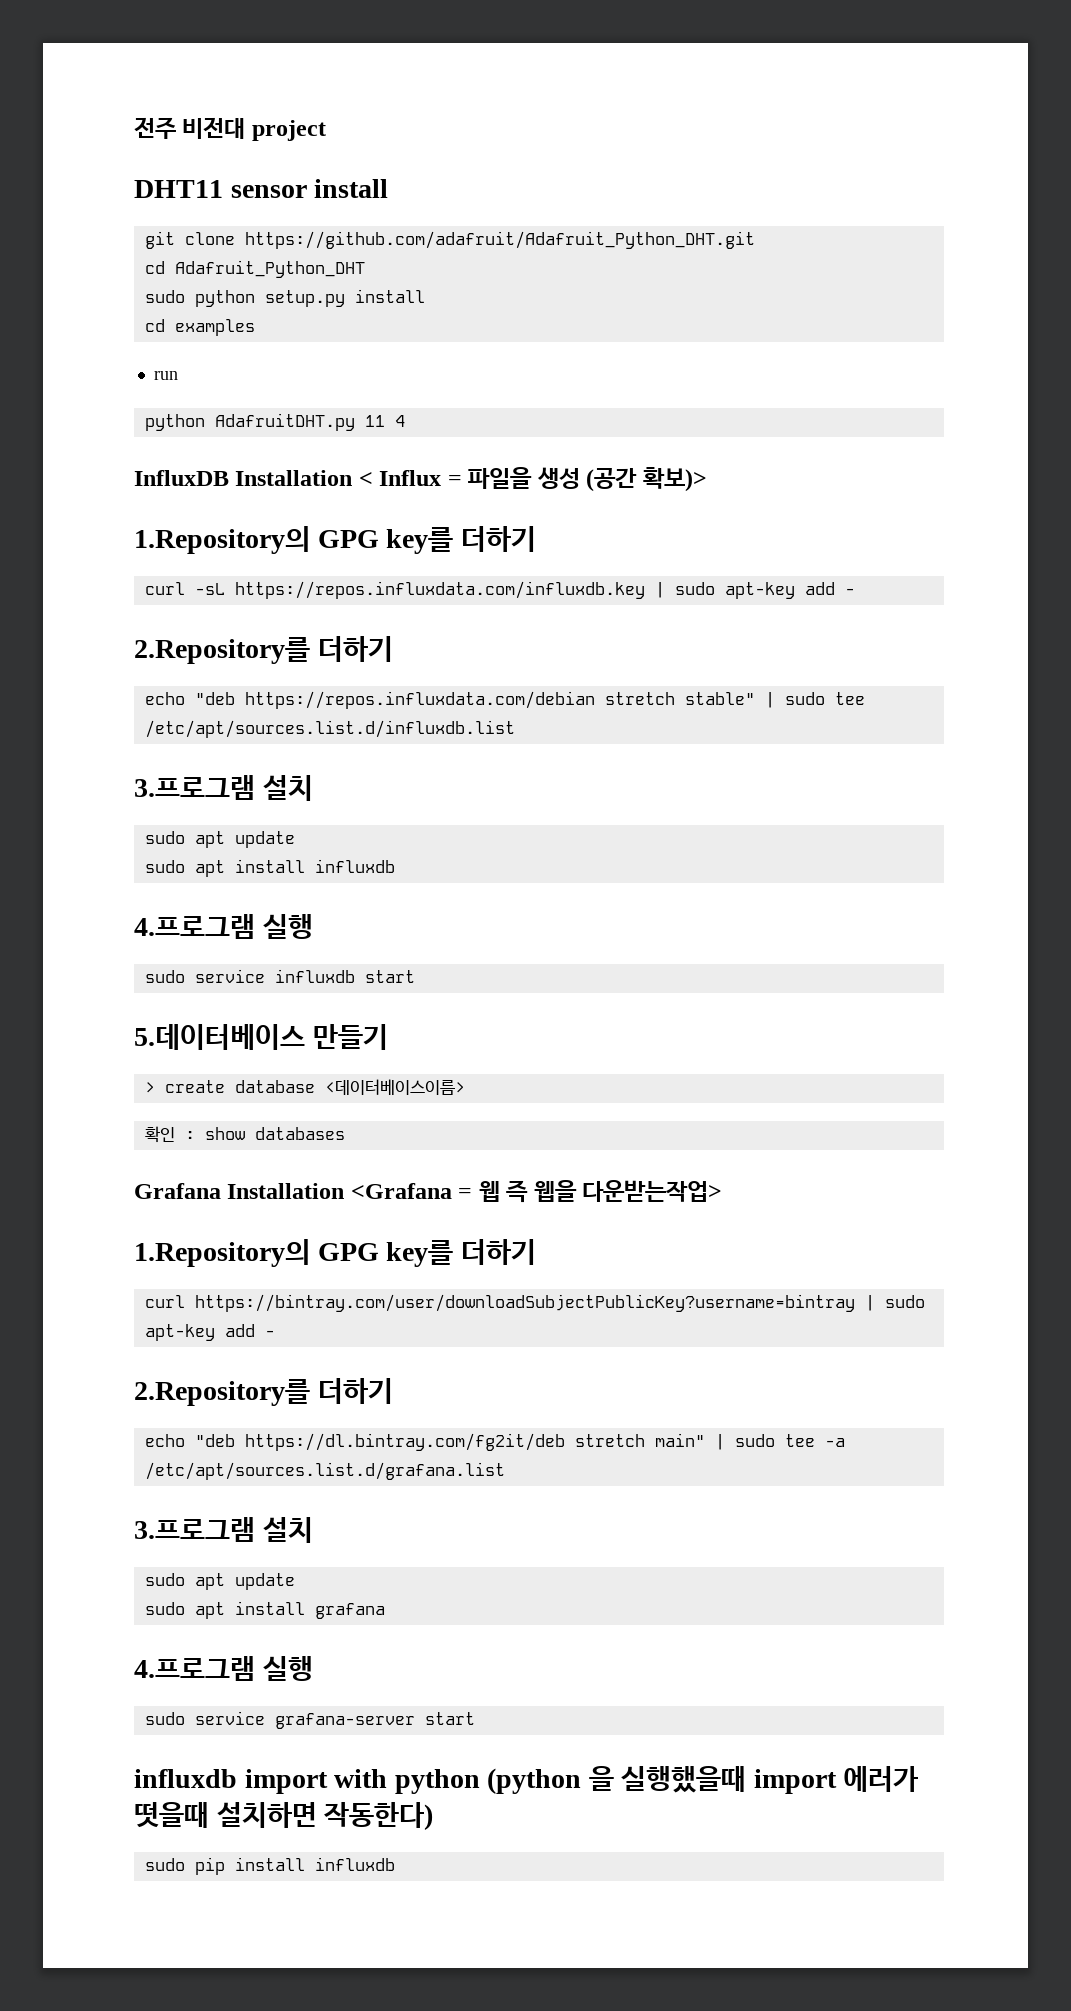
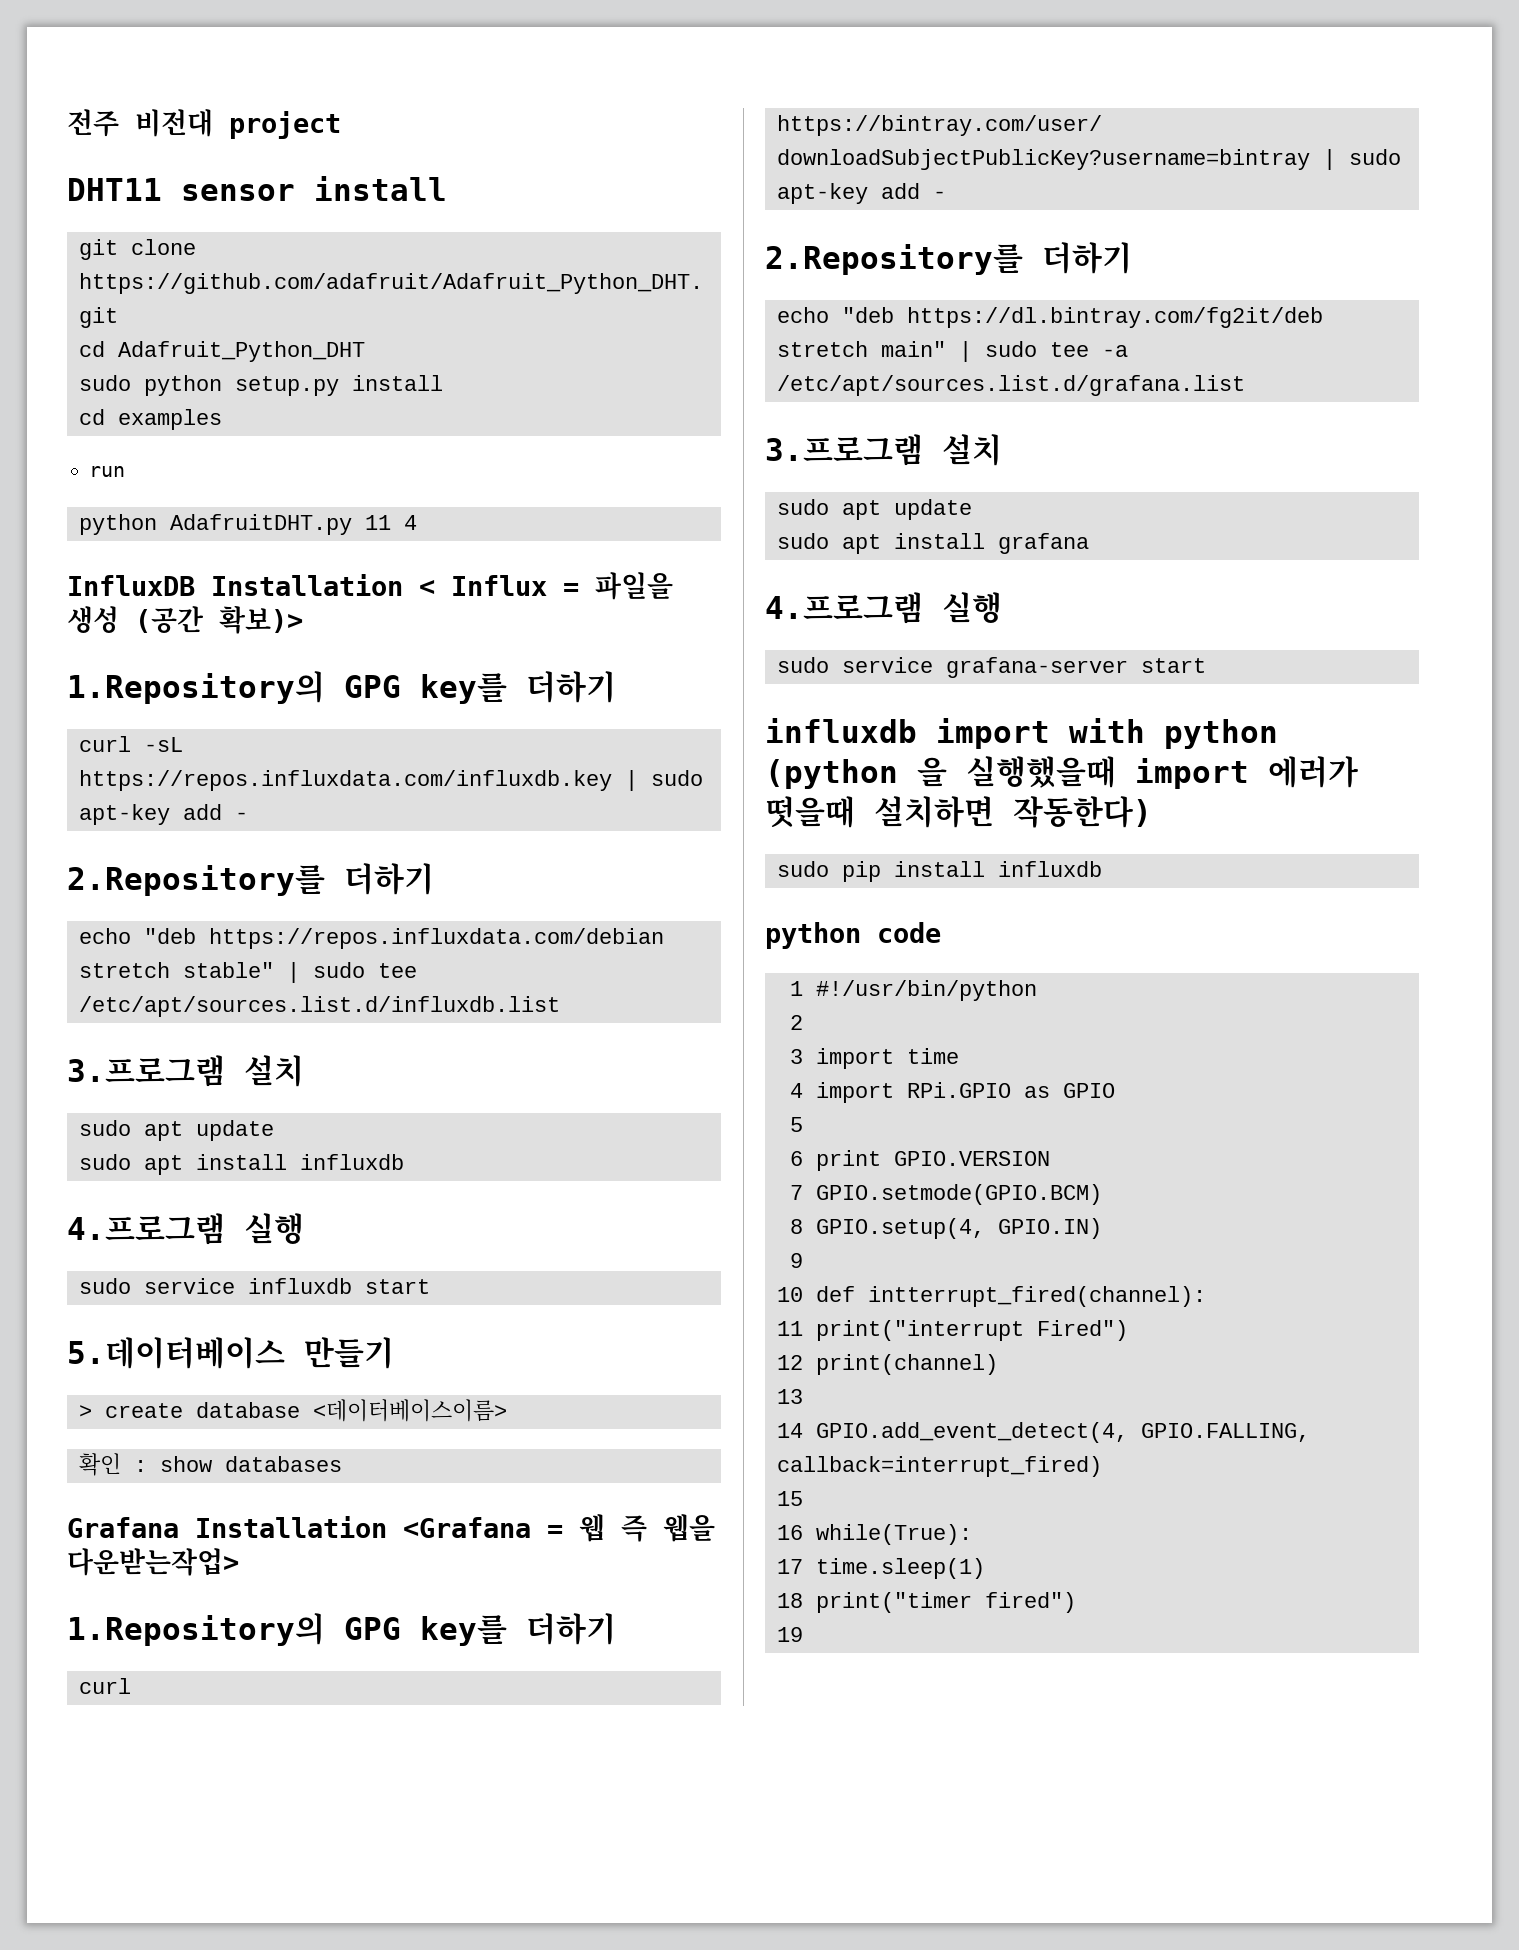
+ python code
+ 1 #!/usr/bin/python
+ 2
+ 3 import time
+ 4 import RPi.GPIO as GPIO
+ 5
+ 6 print GPIO.VERSION
+ 7 GPIO.setmode(GPIO.BCM)
+ 8 GPIO.setup(4, GPIO.IN)
+ 9
+ 10 def intterrupt_fired(channel):
+ 11 print("interrupt Fired")
+ 12 print(channel)
+ 13
+ 14 GPIO.add_event_detect(4, GPIO.FALLING, callback=interrupt_fired)
+ 15
+ 16 while(True):
+ 17 time.sleep(1)
+ 18 print("timer fired")
+ 19

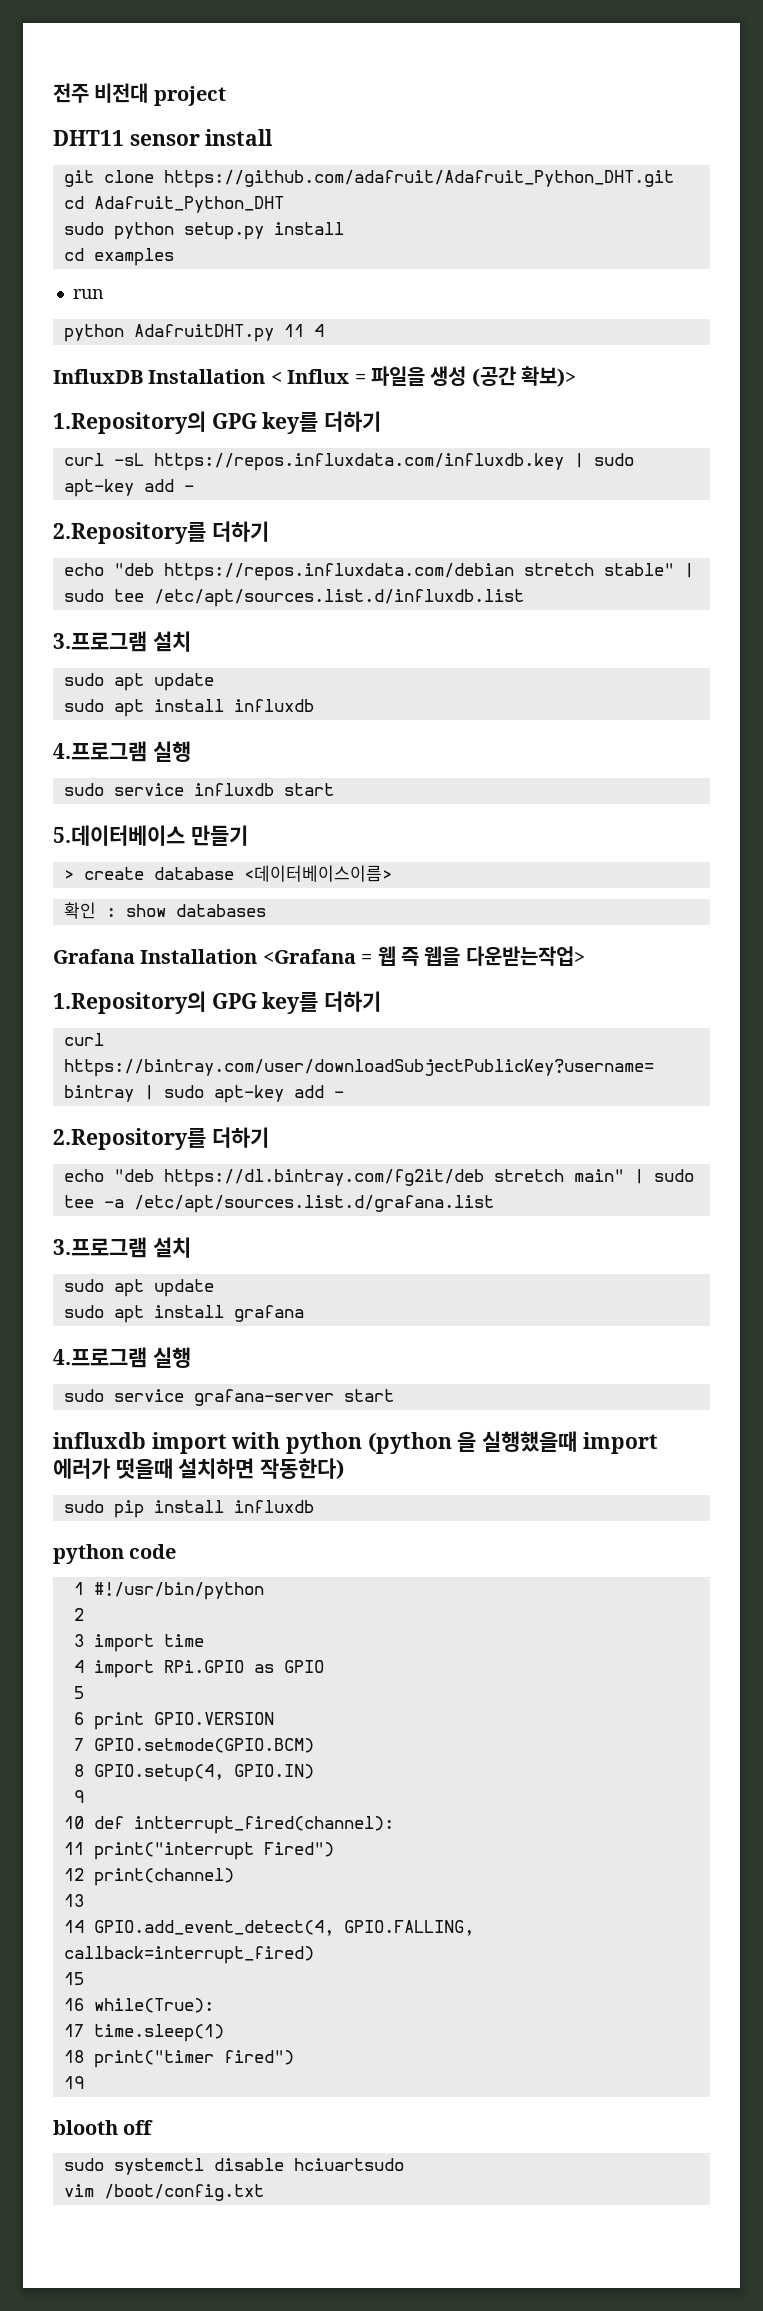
+ blooth off
+ sudo systemctl disable hciuartsudo
+ vim /boot/config.txt

